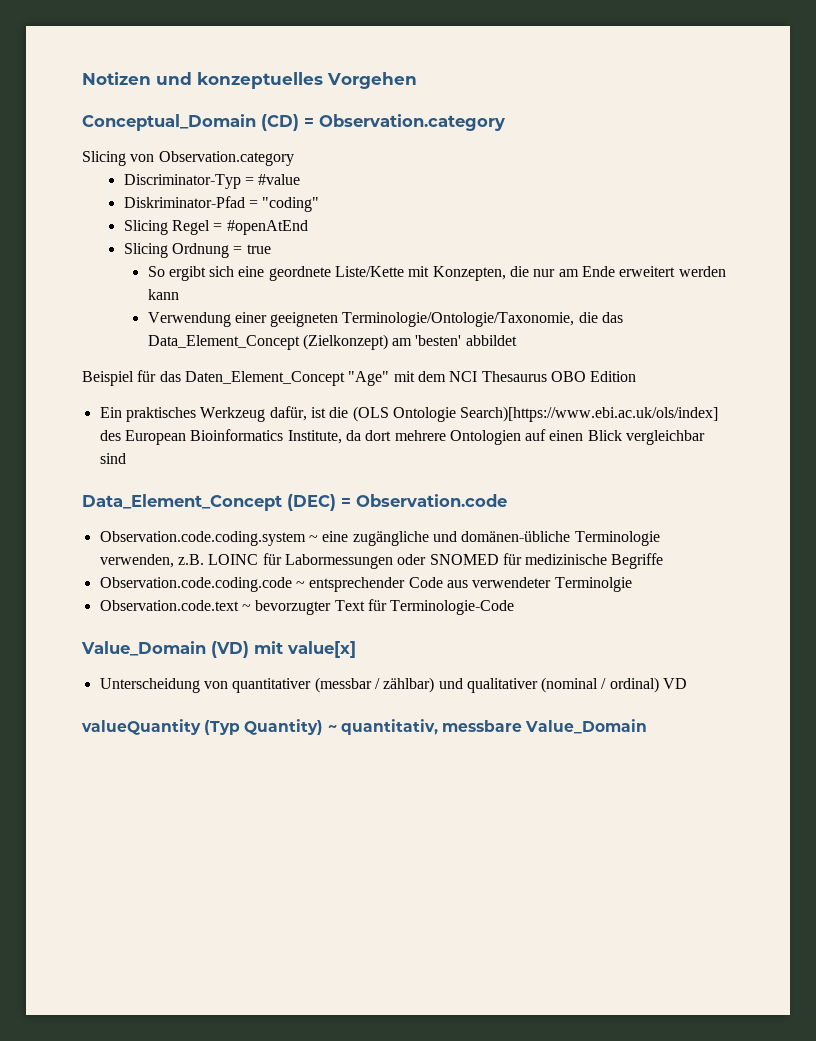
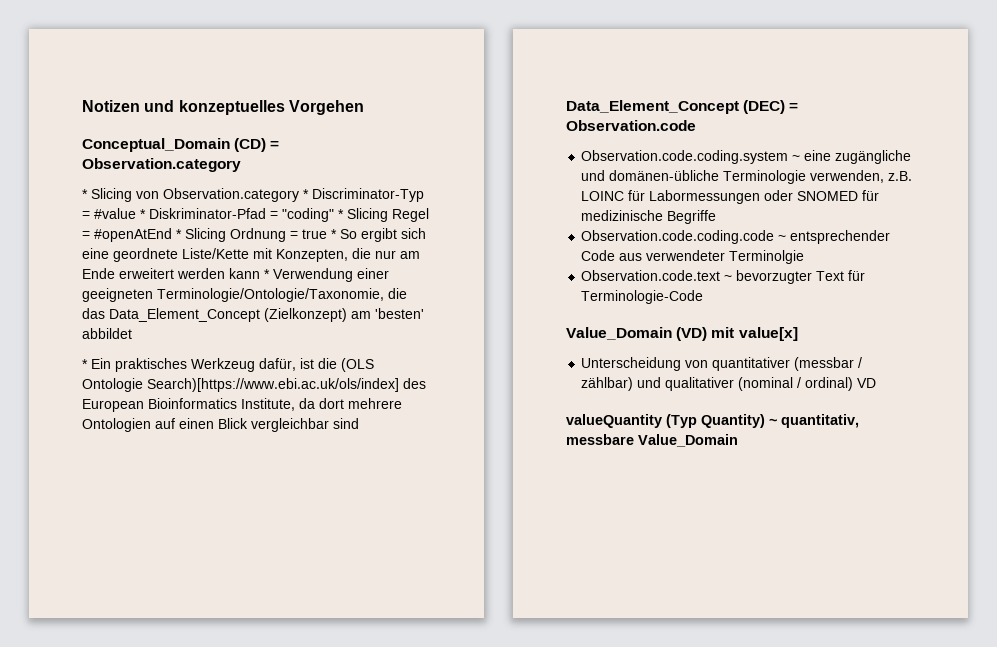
- Slicing von Observation.category
- Discriminator-Typ = #value
- Diskriminator-Pfad = "coding"
- Slicing Regel = #openAtEnd
- Slicing Ordnung = true
- So ergibt sich eine geordnete Liste/Kette mit Konzepten, die nur am Ende erweitert werden kann
- Verwendung einer geeigneten Terminologie/Ontologie/Taxonomie, die das Data_Element_Concept (Zielkonzept) am 'besten' abbildet
+ * Slicing von Observation.category * Discriminator-Typ = #value * Diskriminator-Pfad = "coding" * Slicing Regel = #openAtEnd * Slicing Ordnung = true * So ergibt sich eine geordnete Liste/Kette mit Konzepten, die nur am Ende erweitert werden kann * Verwendung einer geeigneten Terminologie/Ontologie/Taxonomie, die das Data_Element_Concept (Zielkonzept) am 'besten' abbildet
- Beispiel für das Daten_Element_Concept "Age" mit dem NCI Thesaurus OBO Edition
- Ein praktisches Werkzeug dafür, ist die (OLS Ontologie Search)[https://www.ebi.ac.uk/ols/index] des European Bioinformatics Institute, da dort mehrere Ontologien auf einen Blick vergleichbar sind
+ * Ein praktisches Werkzeug dafür, ist die (OLS Ontologie Search)[https://www.ebi.ac.uk/ols/index] des European Bioinformatics Institute, da dort mehrere Ontologien auf einen Blick vergleichbar sind

